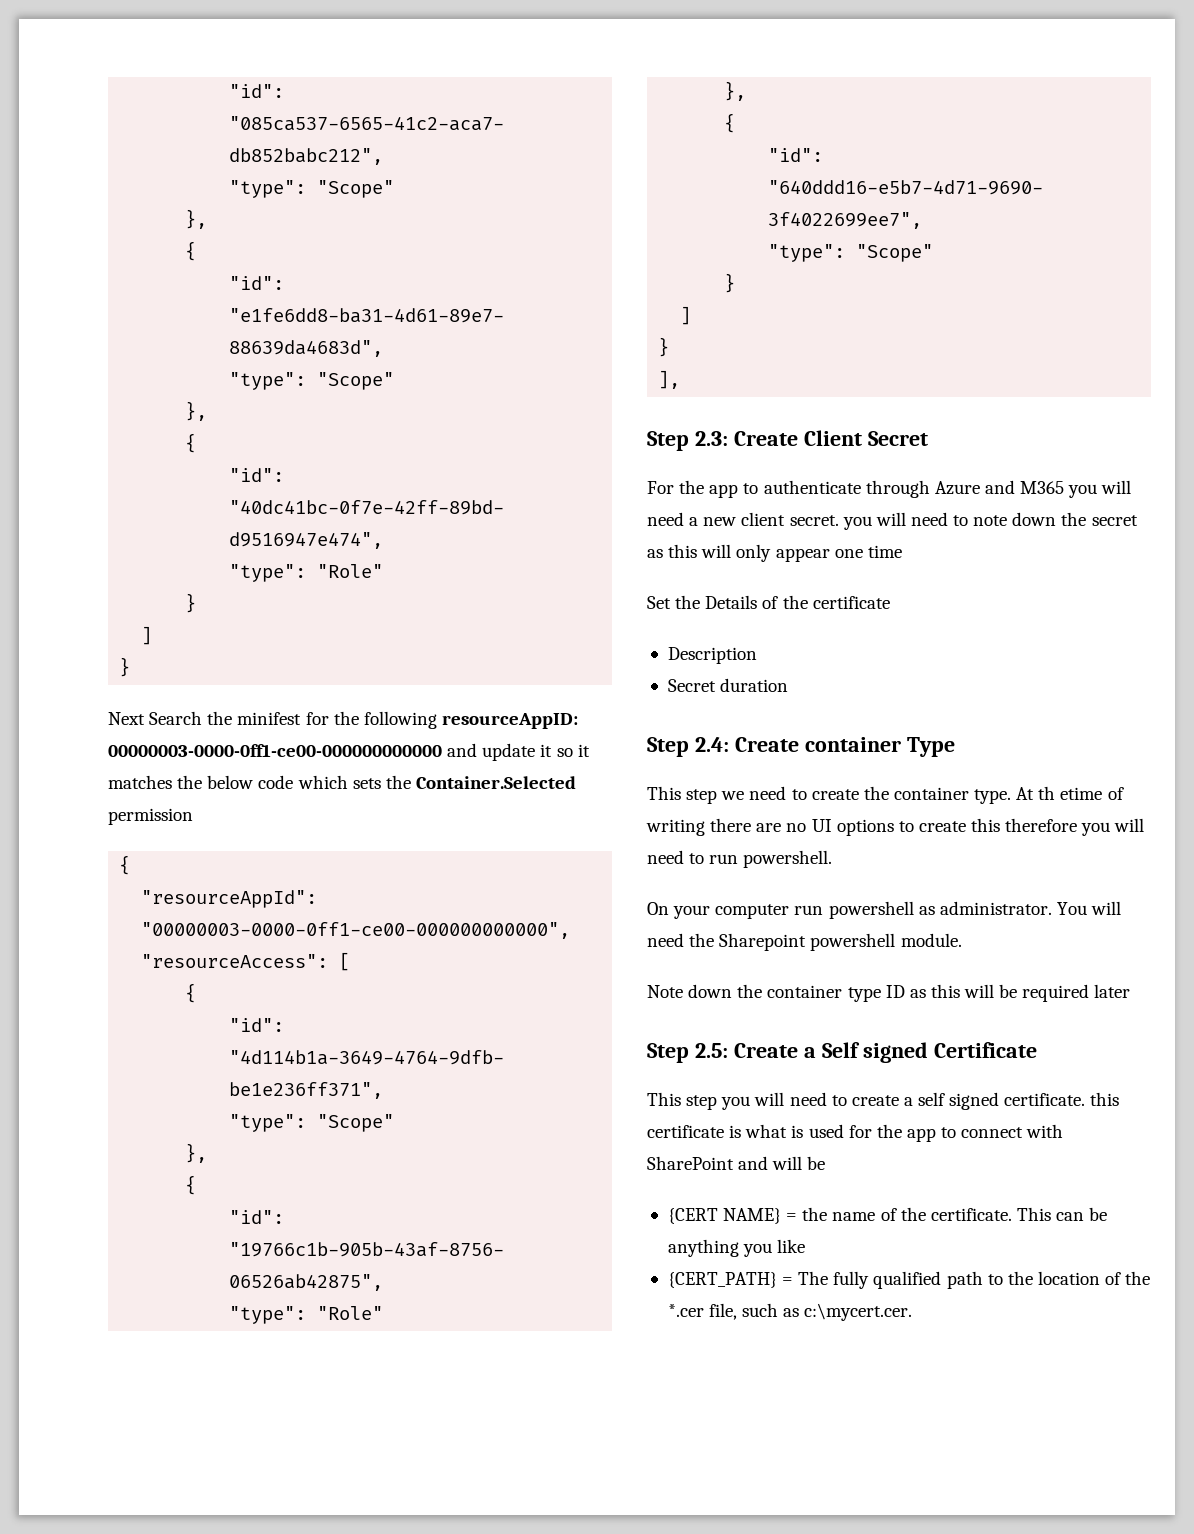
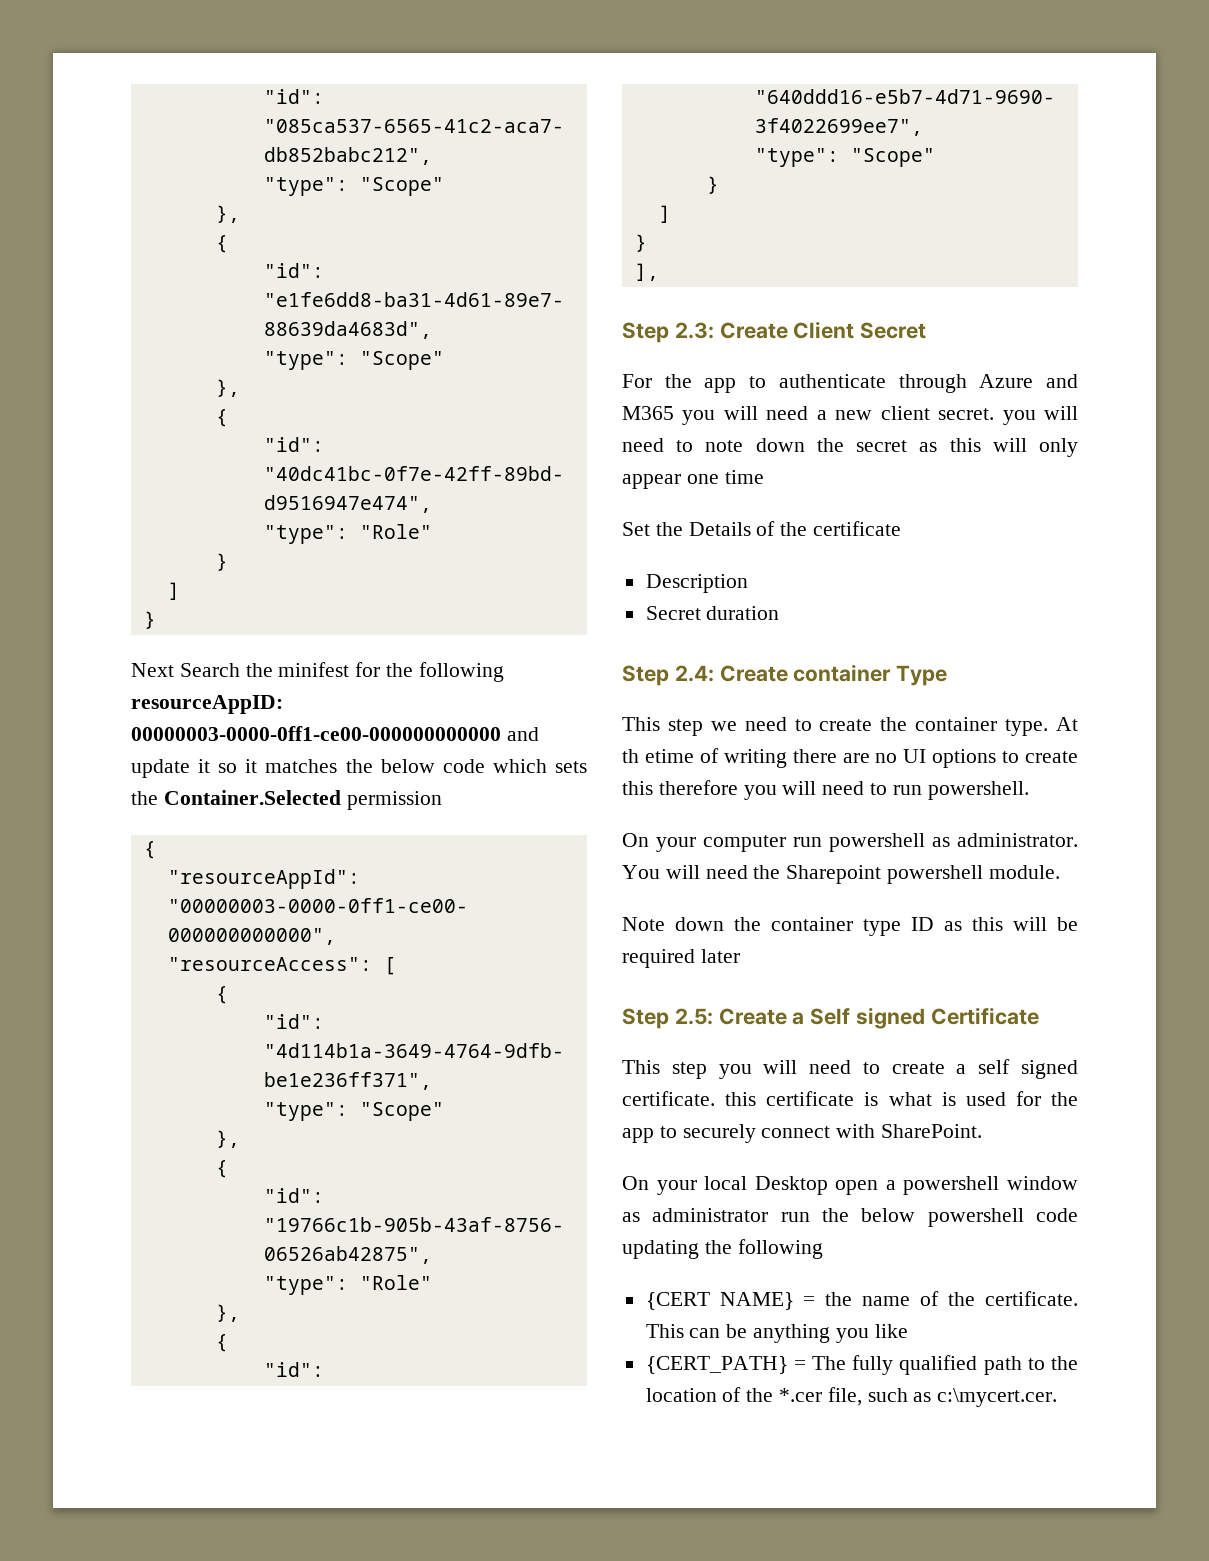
- This step you will need to create a self signed certificate. this certificate is what is used for the app to connect with SharePoint and will be
+ This step you will need to create a self signed certificate. this certificate is what is used for the app to securely connect with SharePoint.
+ On your local Desktop open a powershell window as administrator run the below powershell code updating the following

